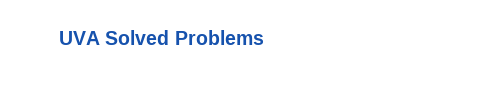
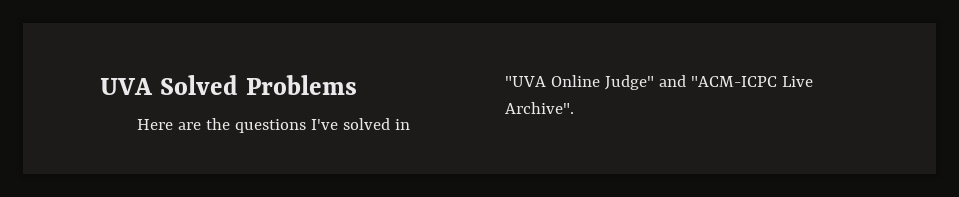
+ Here are the questions I've solved in "UVA Online Judge" and "ACM-ICPC Live Archive".

